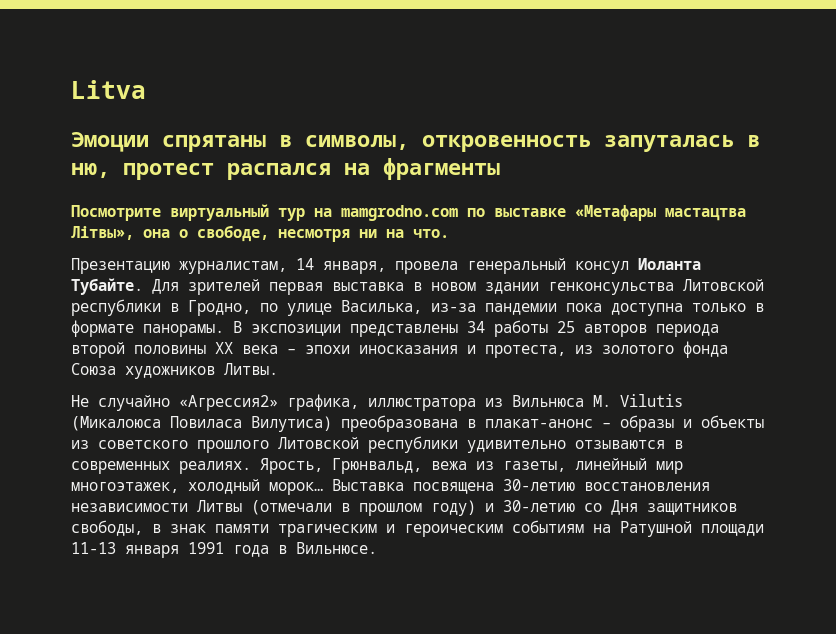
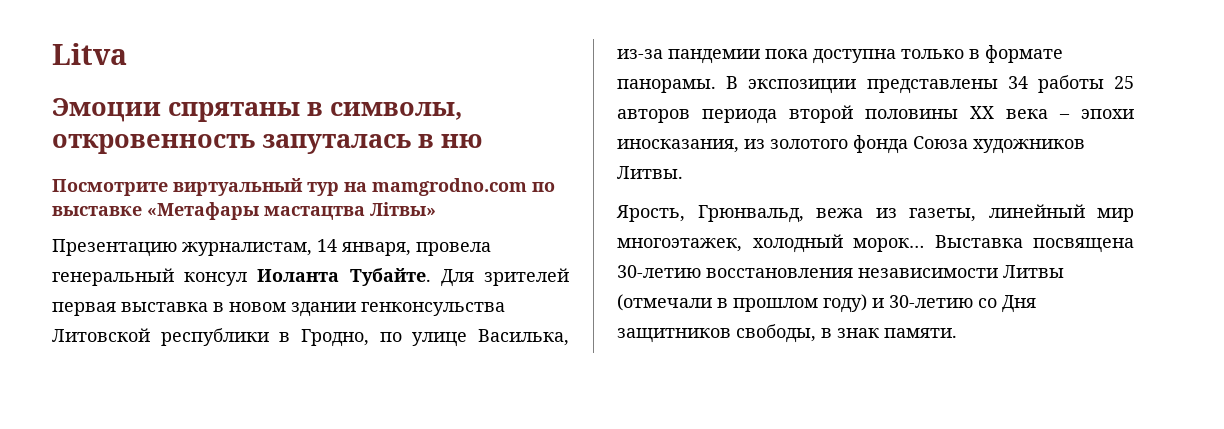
- Эмоции спрятаны в символы, откровенность запуталась в ню, протест распался на фрагменты
+ Эмоции спрятаны в символы, откровенность запуталась в ню
- Посмотрите виртуальный тур на mamgrodno.com по выставке «Метафары мастацтва Літвы», она о свободе, несмотря ни на что.
+ Посмотрите виртуальный тур на mamgrodno.com по выставке «Метафары мастацтва Літвы»
- В экспозиции представлены 34 работы 25 авторов периода второй половины XX века – эпохи иносказания и протеста, из золотого фонда Союза художников Литвы.
+ В экспозиции представлены 34 работы 25 авторов периода второй половины XX века – эпохи иносказания, из золотого фонда Союза художников Литвы.
- Не случайно «Агрессия2» графика, иллюстратора из Вильнюса M. Vilutis (Микалоюса Повиласа Вилутиса) преобразована в плакат-анонс – образы и объекты из советского прошлого Литовской республики удивительно отзываются в современных реалиях.
- Выставка посвящена 30-летию восстановления независимости Литвы (отмечали в прошлом году) и 30-летию со Дня защитников свободы, в знак памяти трагическим и героическим событиям на Ратушной площади 11-13 января 1991 года в Вильнюсе.
+ Выставка посвящена 30-летию восстановления независимости Литвы (отмечали в прошлом году) и 30-летию со Дня защитников свободы, в знак памяти.

